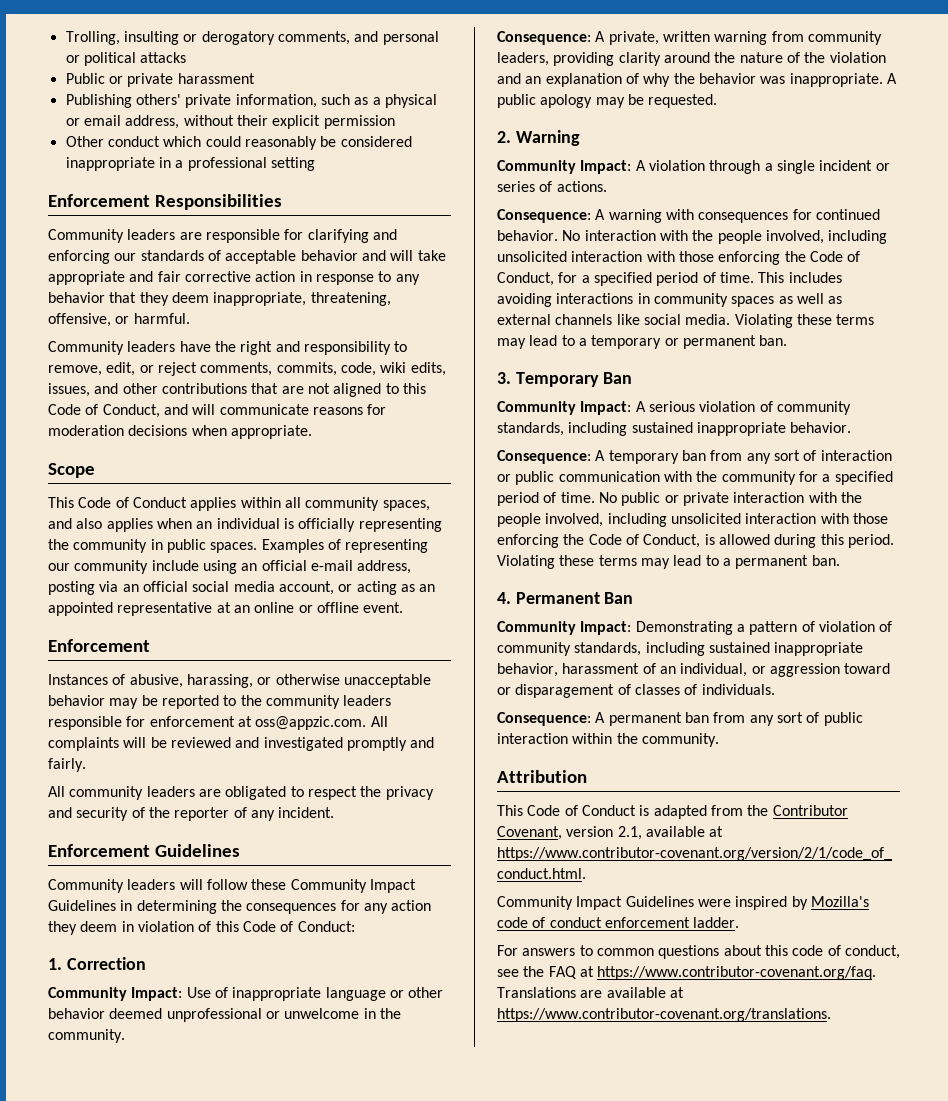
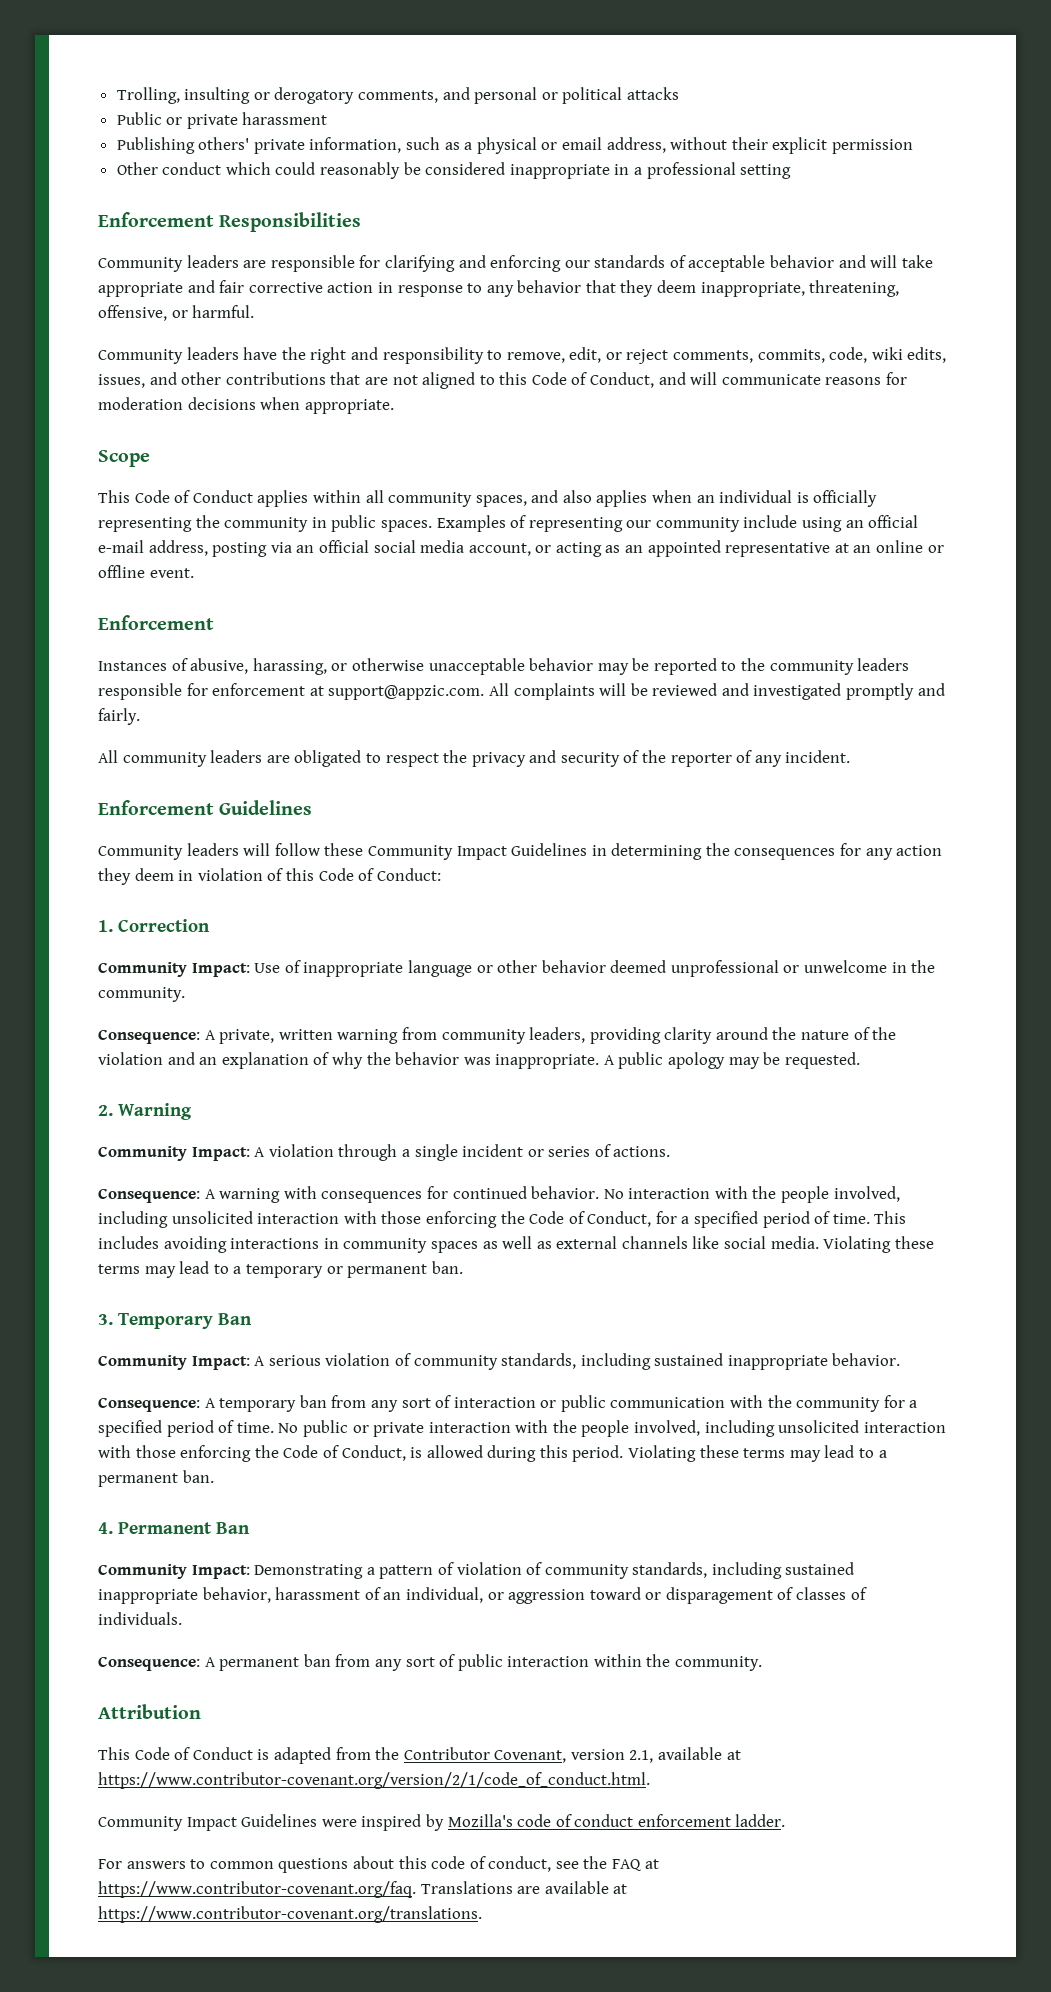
- Instances of abusive, harassing, or otherwise unacceptable behavior may be reported to the community leaders responsible for enforcement at oss@appzic.com. All complaints will be reviewed and investigated promptly and fairly.
+ Instances of abusive, harassing, or otherwise unacceptable behavior may be reported to the community leaders responsible for enforcement at support@appzic.com. All complaints will be reviewed and investigated promptly and fairly.

